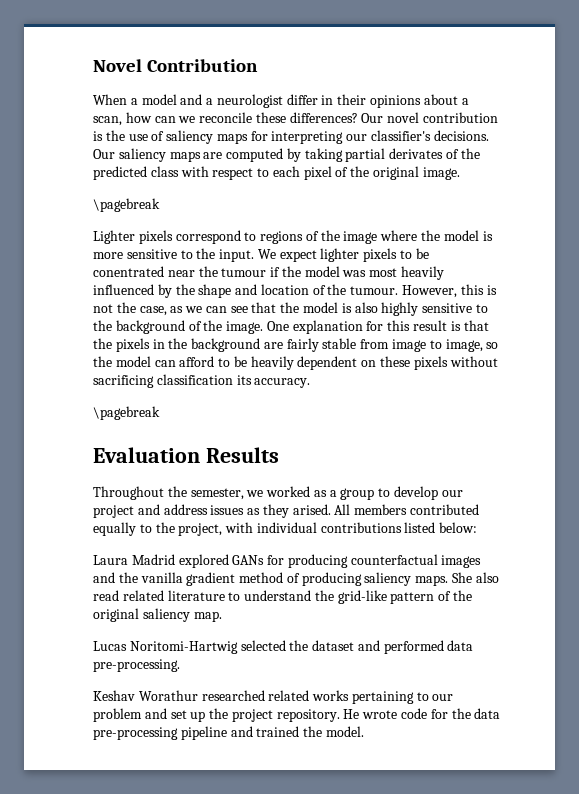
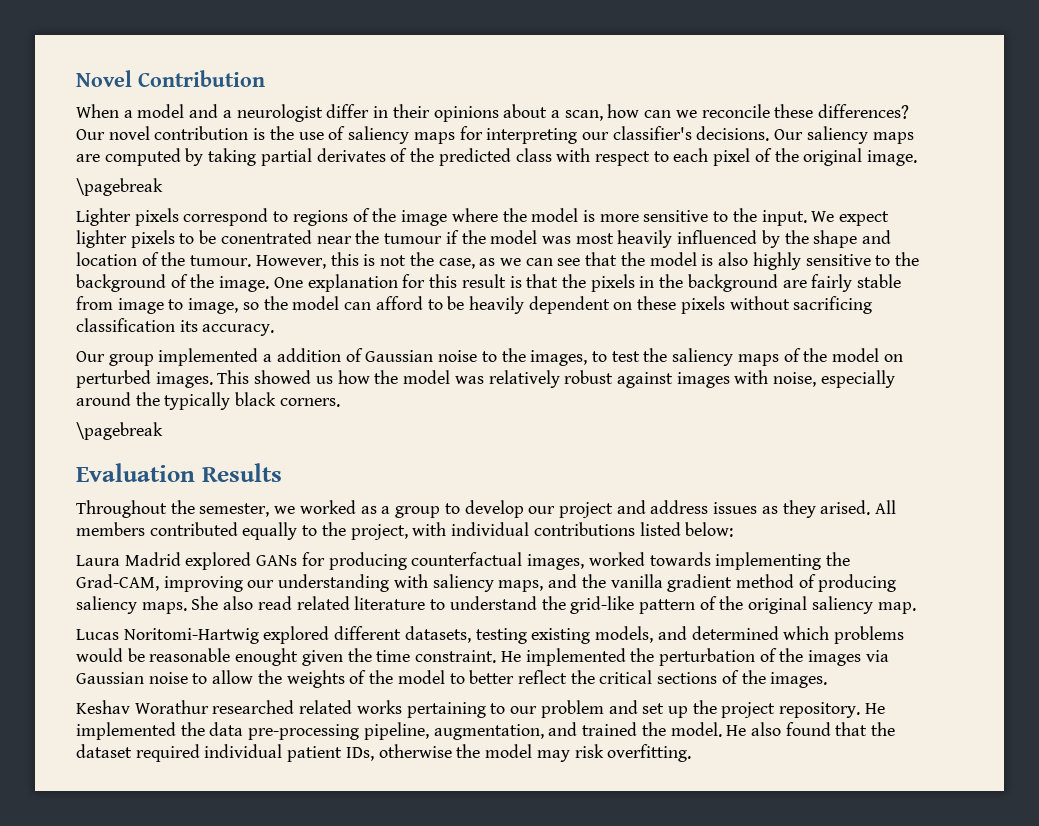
+ Our group implemented a addition of Gaussian noise to the images, to test the saliency maps of the model on perturbed images. This showed us how the model was relatively robust against images with noise, especially around the typically black corners.
- Laura Madrid explored GANs for producing counterfactual images and the vanilla gradient method of producing saliency maps.
+ Laura Madrid explored GANs for producing counterfactual images, worked towards implementing the Grad-CAM, improving our understanding with saliency maps, and the vanilla gradient method of producing saliency maps.
- Lucas Noritomi-Hartwig selected the dataset and performed data pre-processing.
+ Lucas Noritomi-Hartwig explored different datasets, testing existing models, and determined which problems would be reasonable enought given the time constraint. He implemented the perturbation of the images via Gaussian noise to allow the weights of the model to better reflect the critical sections of the images.
- He wrote code for the data pre-processing pipeline and trained the model.
+ He implemented the data pre-processing pipeline, augmentation, and trained the model.
+ He also found that the dataset required individual patient IDs, otherwise the model may risk overfitting.

